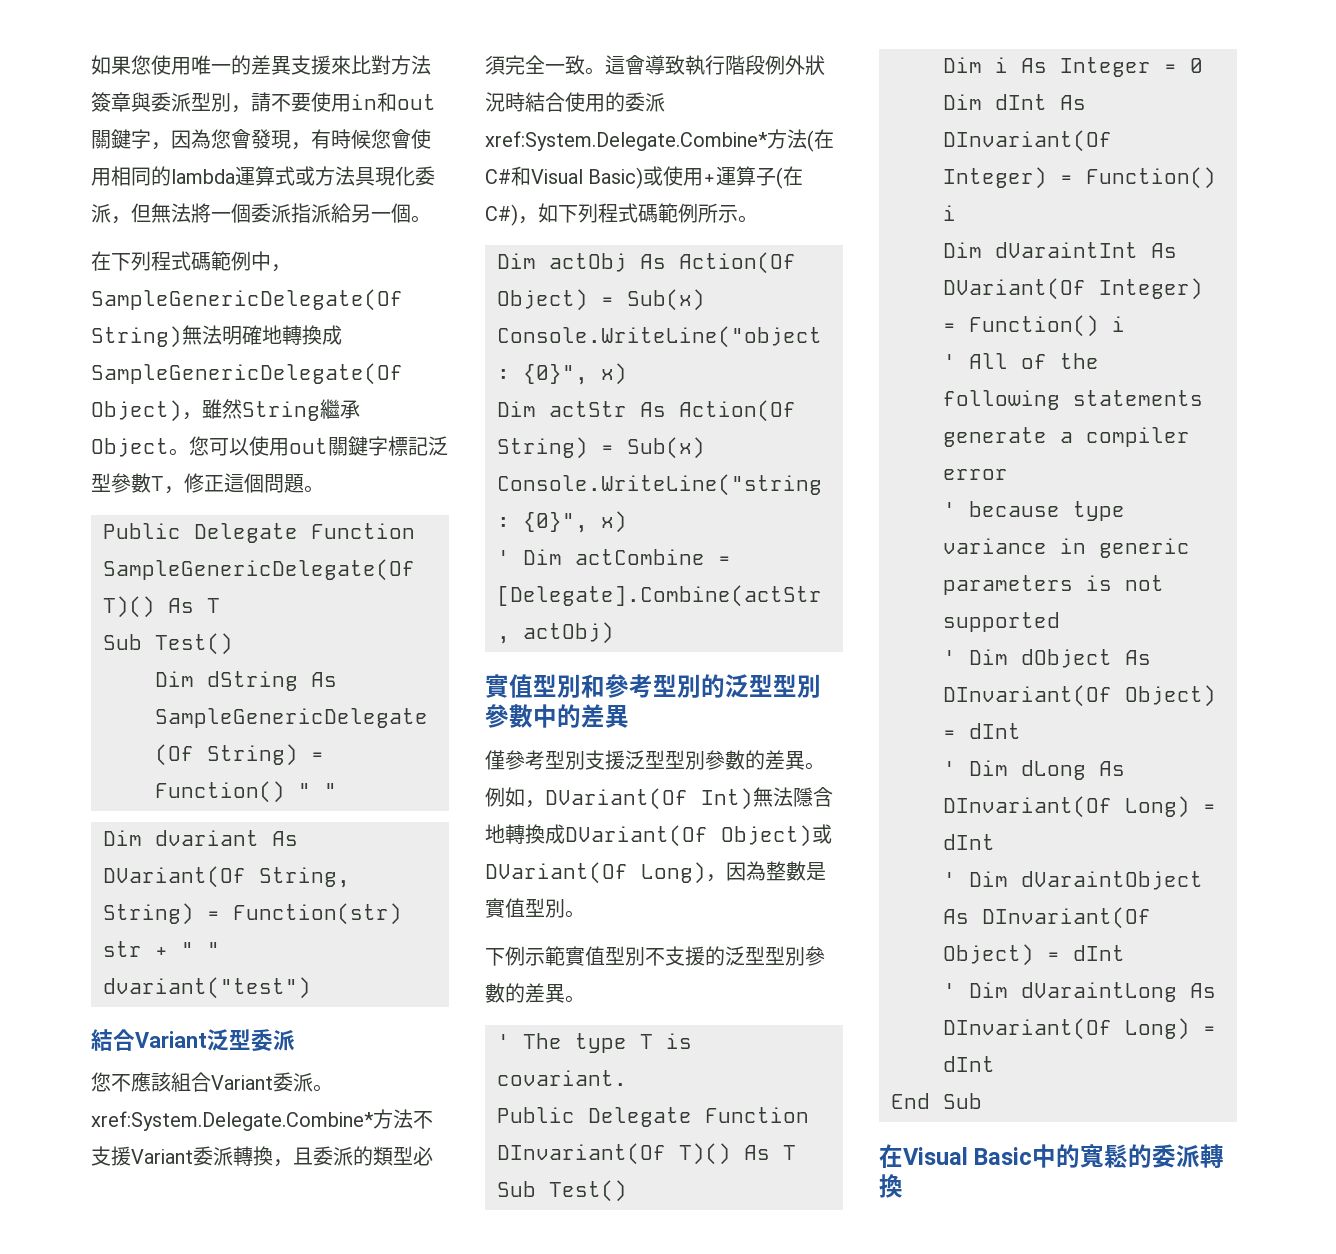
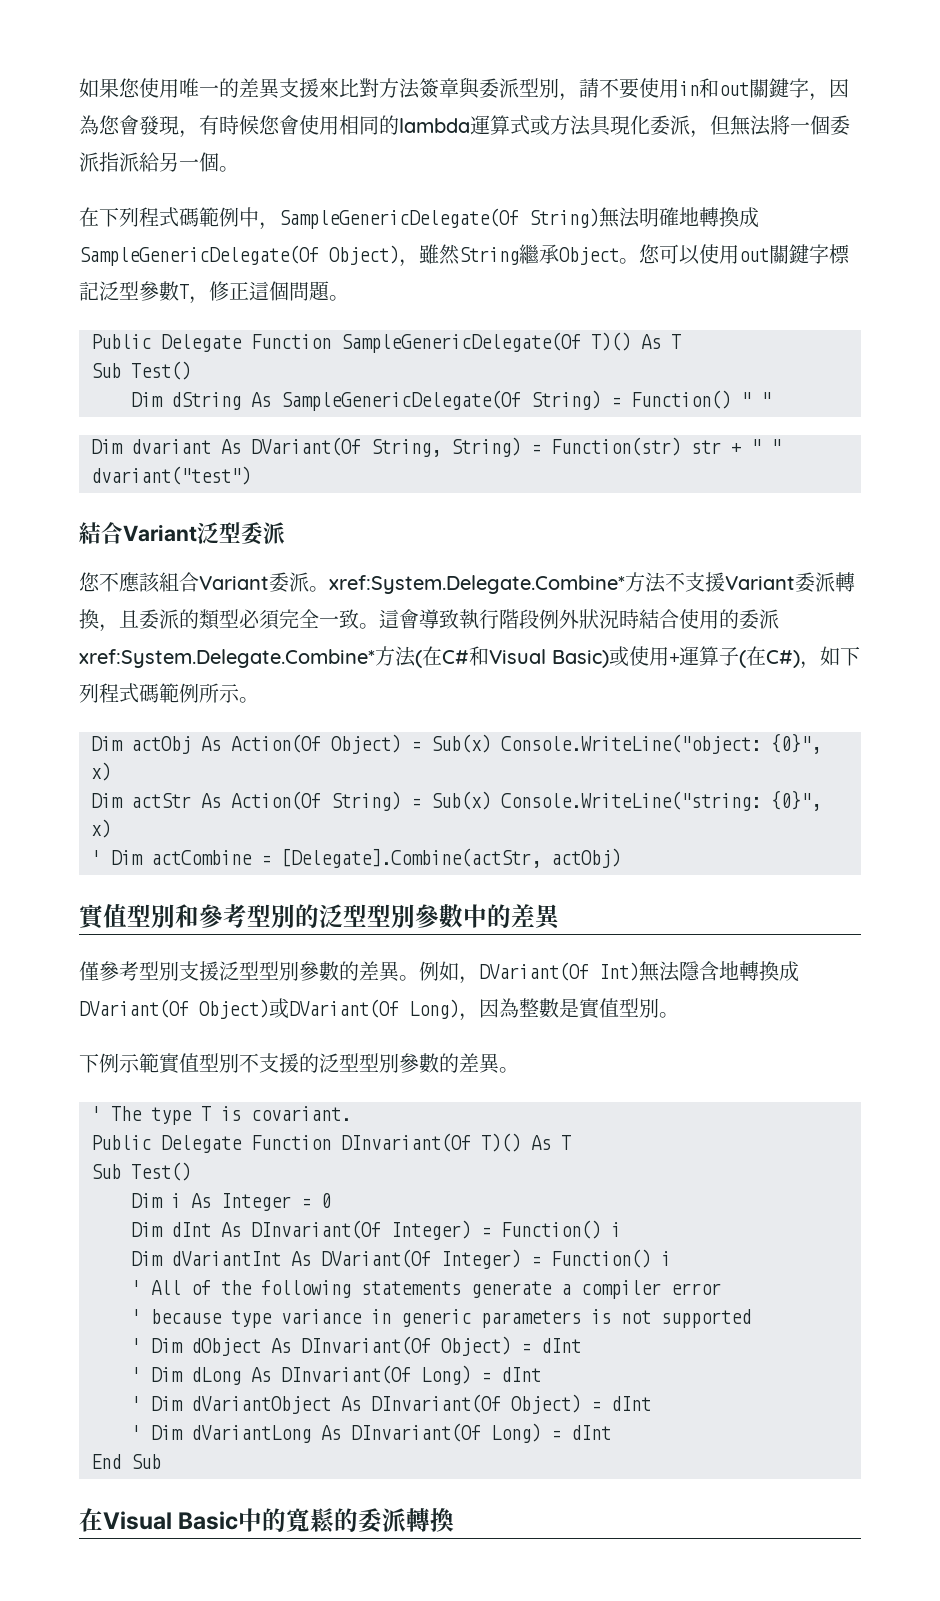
- Dim dVaraintInt As DVariant(Of Integer) = Function() i
+ Dim dVariantInt As DVariant(Of Integer) = Function() i
- ' Dim dVaraintObject As DInvariant(Of Object) = dInt
- ' Dim dVaraintLong As DInvariant(Of Long) = dInt
+ ' Dim dVariantObject As DInvariant(Of Object) = dInt
+ ' Dim dVariantLong As DInvariant(Of Long) = dInt

